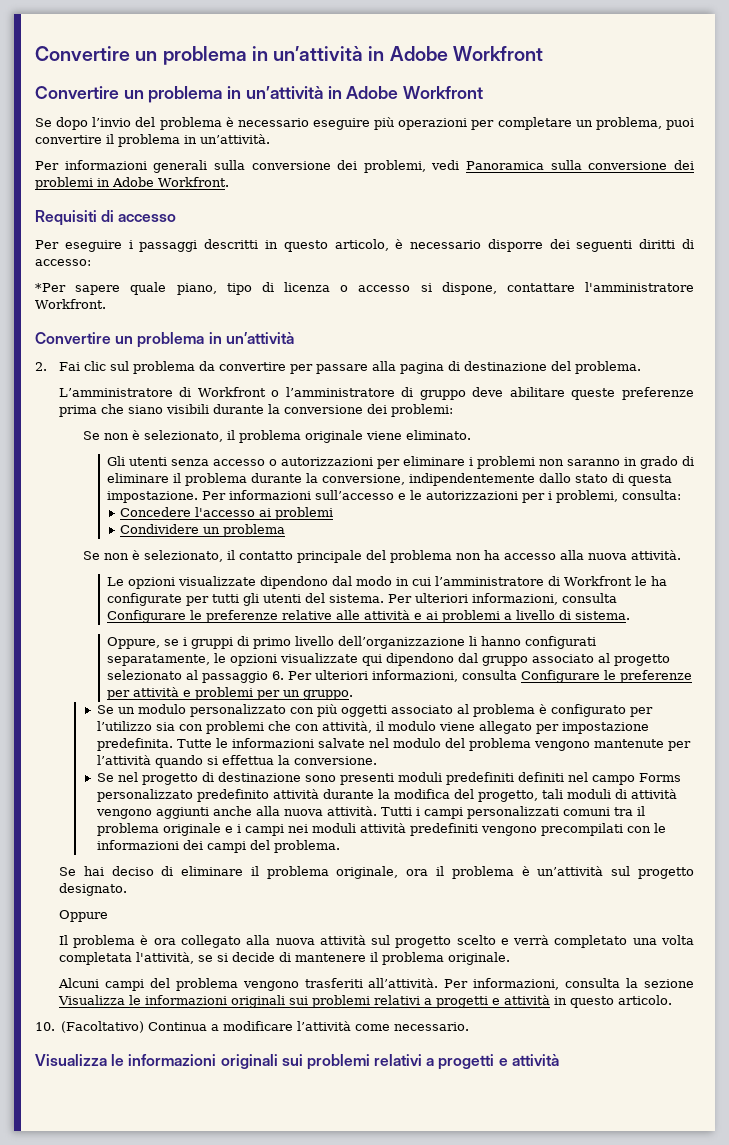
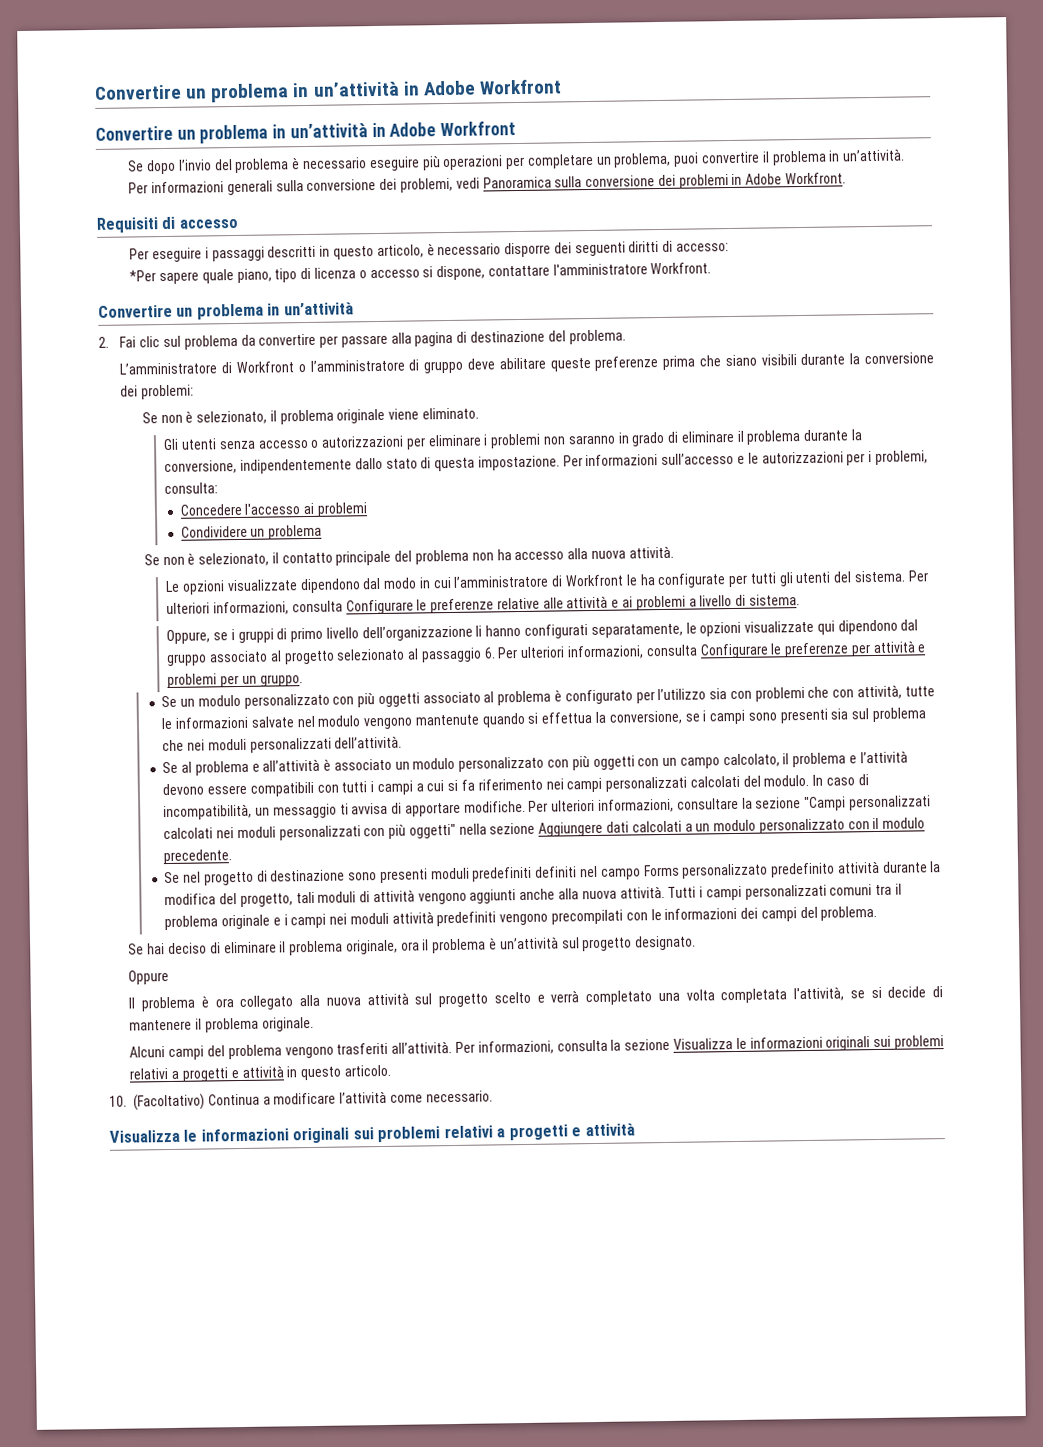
- Se un modulo personalizzato con più oggetti associato al problema è configurato per l’utilizzo sia con problemi che con attività, il modulo viene allegato per impostazione predefinita. Tutte le informazioni salvate nel modulo del problema vengono mantenute per l’attività quando si effettua la conversione.
+ Se un modulo personalizzato con più oggetti associato al problema è configurato per l’utilizzo sia con problemi che con attività, tutte le informazioni salvate nel modulo vengono mantenute quando si effettua la conversione, se i campi sono presenti sia sul problema che nei moduli personalizzati dell’attività.
+ Se al problema e all’attività è associato un modulo personalizzato con più oggetti con un campo calcolato, il problema e l’attività devono essere compatibili con tutti i campi a cui si fa riferimento nei campi personalizzati calcolati del modulo. In caso di incompatibilità, un messaggio ti avvisa di apportare modifiche. Per ulteriori informazioni, consultare la sezione "Campi personalizzati calcolati nei moduli personalizzati con più oggetti" nella sezione Aggiungere dati calcolati a un modulo personalizzato con il modulo precedente.

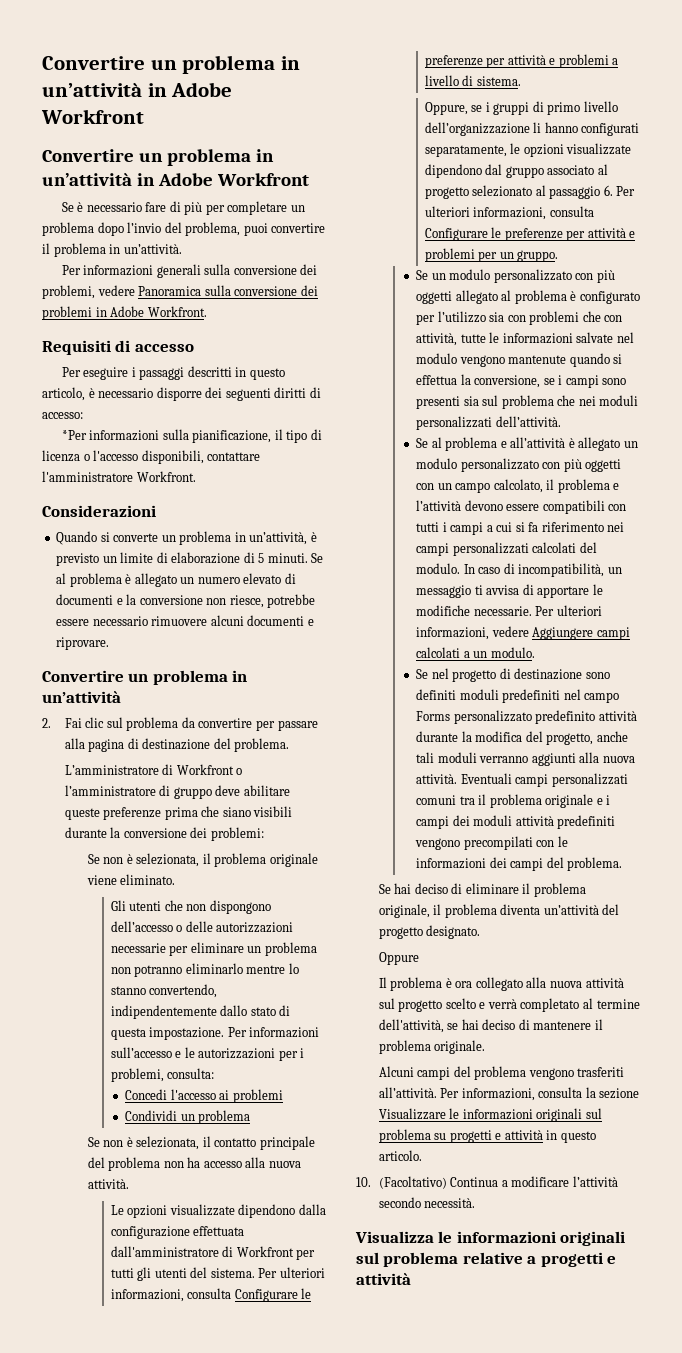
- Se dopo l’invio del problema è necessario eseguire più operazioni per completare un problema, puoi convertire il problema in un’attività.
+ Se è necessario fare di più per completare un problema dopo l’invio del problema, puoi convertire il problema in un’attività.
- Per informazioni generali sulla conversione dei problemi, vedi Panoramica sulla conversione dei problemi in Adobe Workfront.
+ Per informazioni generali sulla conversione dei problemi, vedere Panoramica sulla conversione dei problemi in Adobe Workfront.
- *Per sapere quale piano, tipo di licenza o accesso si dispone, contattare l'amministratore Workfront.
+ *Per informazioni sulla pianificazione, il tipo di licenza o l'accesso disponibili, contattare l'amministratore Workfront.
+ Considerazioni
+ Quando si converte un problema in un’attività, è previsto un limite di elaborazione di 5 minuti. Se al problema è allegato un numero elevato di documenti e la conversione non riesce, potrebbe essere necessario rimuovere alcuni documenti e riprovare.
- Se non è selezionato, il problema originale viene eliminato.
+ Se non è selezionata, il problema originale viene eliminato.
- Gli utenti senza accesso o autorizzazioni per eliminare i problemi non saranno in grado di eliminare il problema durante la conversione, indipendentemente dallo stato di questa impostazione.
+ Gli utenti che non dispongono dell’accesso o delle autorizzazioni necessarie per eliminare un problema non potranno eliminarlo mentre lo stanno convertendo, indipendentemente dallo stato di questa impostazione.
- Concedere l'accesso ai problemi
+ Concedi l'accesso ai problemi
- Condividere un problema
+ Condividi un problema
- Se non è selezionato, il contatto principale del problema non ha accesso alla nuova attività.
+ Se non è selezionata, il contatto principale del problema non ha accesso alla nuova attività.
- Le opzioni visualizzate dipendono dal modo in cui l’amministratore di Workfront le ha configurate per tutti gli utenti del sistema.
+ Le opzioni visualizzate dipendono dalla configurazione effettuata dall'amministratore di Workfront per tutti gli utenti del sistema.
- Per ulteriori informazioni, consulta Configurare le preferenze relative alle attività e ai problemi a livello di sistema.
+ Per ulteriori informazioni, consulta Configurare le preferenze per attività e problemi a livello di sistema.
- Oppure, se i gruppi di primo livello dell’organizzazione li hanno configurati separatamente, le opzioni visualizzate qui dipendono dal gruppo associato al progetto selezionato al passaggio 6. Per ulteriori informazioni, consulta Configurare le preferenze per attività e problemi per un gruppo.
+ Oppure, se i gruppi di primo livello dell’organizzazione li hanno configurati separatamente, le opzioni visualizzate dipendono dal gruppo associato al progetto selezionato al passaggio 6. Per ulteriori informazioni, consulta Configurare le preferenze per attività e problemi per un gruppo.
- Se un modulo personalizzato con più oggetti associato al problema è configurato per l’utilizzo sia con problemi che con attività, tutte le informazioni salvate nel modulo vengono mantenute quando si effettua la conversione, se i campi sono presenti sia sul problema che nei moduli personalizzati dell’attività.
+ Se un modulo personalizzato con più oggetti allegato al problema è configurato per l’utilizzo sia con problemi che con attività, tutte le informazioni salvate nel modulo vengono mantenute quando si effettua la conversione, se i campi sono presenti sia sul problema che nei moduli personalizzati dell’attività.
- Se al problema e all’attività è associato un modulo personalizzato con più oggetti con un campo calcolato, il problema e l’attività devono essere compatibili con tutti i campi a cui si fa riferimento nei campi personalizzati calcolati del modulo.
+ Se al problema e all’attività è allegato un modulo personalizzato con più oggetti con un campo calcolato, il problema e l’attività devono essere compatibili con tutti i campi a cui si fa riferimento nei campi personalizzati calcolati del modulo.
- In caso di incompatibilità, un messaggio ti avvisa di apportare modifiche. Per ulteriori informazioni, consultare la sezione "Campi personalizzati calcolati nei moduli personalizzati con più oggetti" nella sezione Aggiungere dati calcolati a un modulo personalizzato con il modulo precedente.
+ In caso di incompatibilità, un messaggio ti avvisa di apportare le modifiche necessarie. Per ulteriori informazioni, vedere Aggiungere campi calcolati a un modulo.
- Se nel progetto di destinazione sono presenti moduli predefiniti definiti nel campo Forms personalizzato predefinito attività durante la modifica del progetto, tali moduli di attività vengono aggiunti anche alla nuova attività. Tutti i campi personalizzati comuni tra il problema originale e i campi nei moduli attività predefiniti vengono precompilati con le informazioni dei campi del problema.
+ Se nel progetto di destinazione sono definiti moduli predefiniti nel campo Forms personalizzato predefinito attività durante la modifica del progetto, anche tali moduli verranno aggiunti alla nuova attività. Eventuali campi personalizzati comuni tra il problema originale e i campi dei moduli attività predefiniti vengono precompilati con le informazioni dei campi del problema.
- Se hai deciso di eliminare il problema originale, ora il problema è un’attività sul progetto designato.
+ Se hai deciso di eliminare il problema originale, il problema diventa un’attività del progetto designato.
- Il problema è ora collegato alla nuova attività sul progetto scelto e verrà completato una volta completata l'attività, se si decide di mantenere il problema originale.
+ Il problema è ora collegato alla nuova attività sul progetto scelto e verrà completato al termine dell'attività, se hai deciso di mantenere il problema originale.
- Per informazioni, consulta la sezione Visualizza le informazioni originali sui problemi relativi a progetti e attività in questo articolo.
+ Per informazioni, consulta la sezione Visualizzare le informazioni originali sul problema su progetti e attività in questo articolo.
- 10. (Facoltativo) Continua a modificare l’attività come necessario.
- Visualizza le informazioni originali sui problemi relativi a progetti e attività
+ 10. (Facoltativo) Continua a modificare l’attività secondo necessità.
+ Visualizza le informazioni originali sul problema relative a progetti e attività

